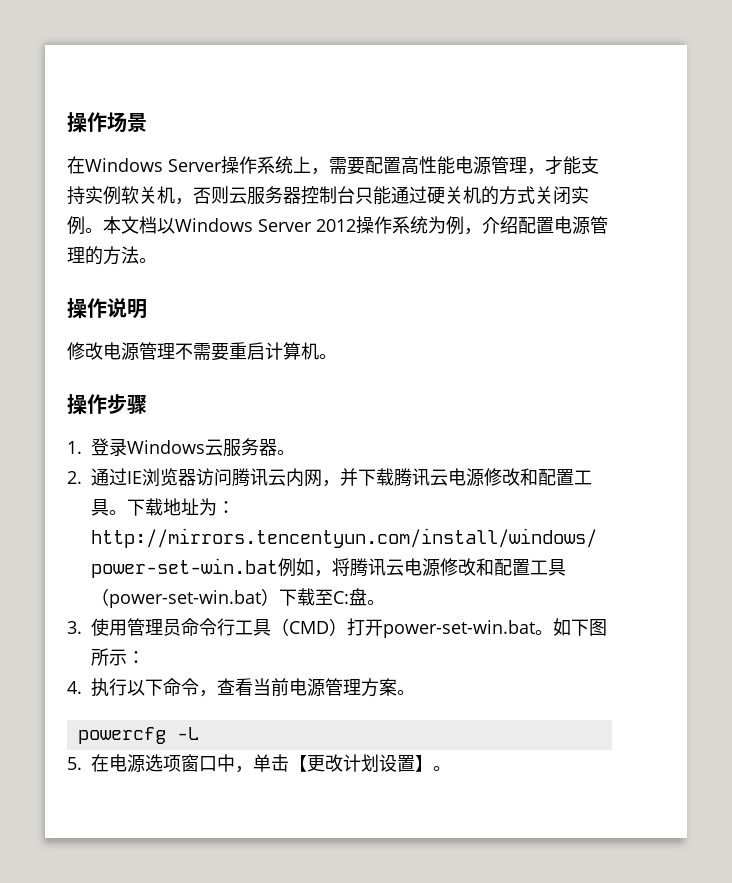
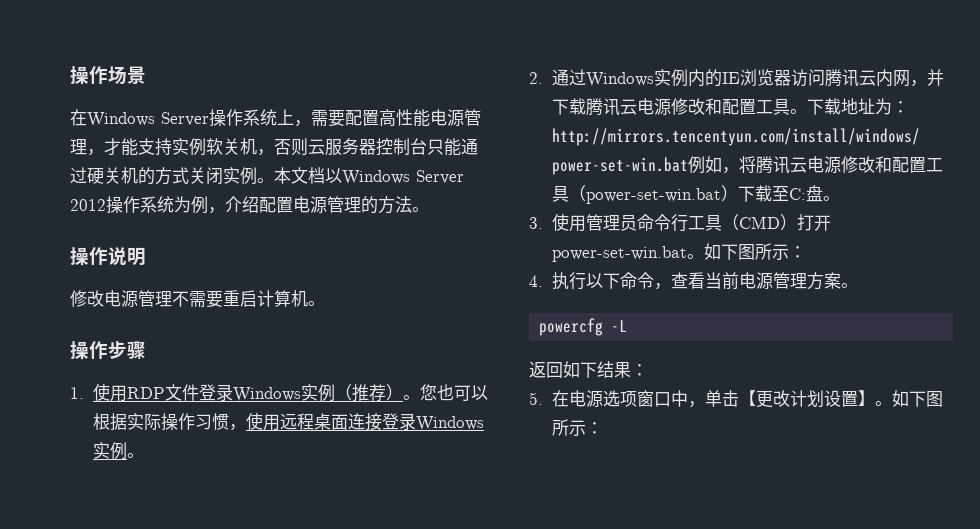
- 1.登录Windows云服务器。
+ 1.使用RDP文件登录Windows实例（推荐）。您也可以根据实际操作习惯，使用远程桌面连接登录Windows实例。
- 2.通过IE浏览器访问腾讯云内网，并下载腾讯云电源修改和配置工具。
+ 2.通过Windows实例内的IE浏览器访问腾讯云内网，并下载腾讯云电源修改和配置工具。
+ 返回如下结果：
- 5.在电源选项窗口中，单击【更改计划设置】。
+ 5.在电源选项窗口中，单击【更改计划设置】。如下图所示：

